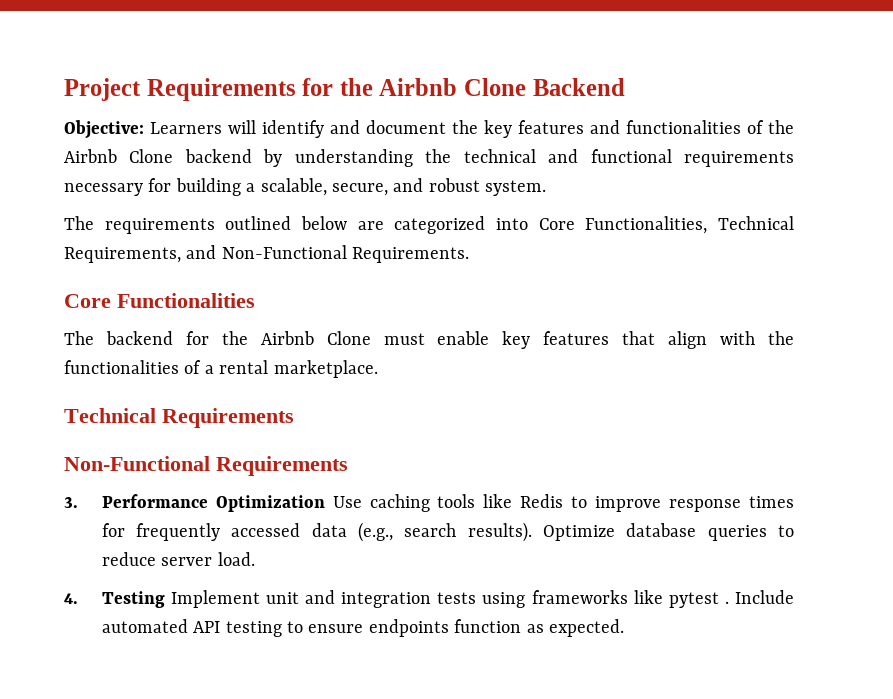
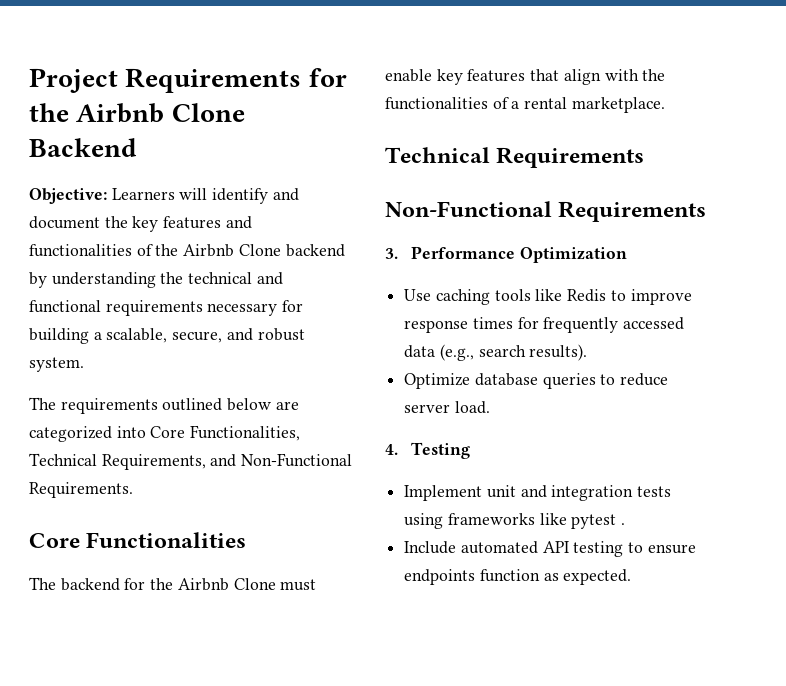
- 3. Performance Optimization Use caching tools like Redis to improve response times for frequently accessed data (e.g., search results). Optimize database queries to reduce server load.
+ 3. Performance Optimization
+ Use caching tools like Redis to improve response times for frequently accessed data (e.g., search results).
+ Optimize database queries to reduce server load.
- 4. Testing Implement unit and integration tests using frameworks like pytest . Include automated API testing to ensure endpoints function as expected.
+ 4. Testing
+ Implement unit and integration tests using frameworks like pytest .
+ Include automated API testing to ensure endpoints function as expected.

